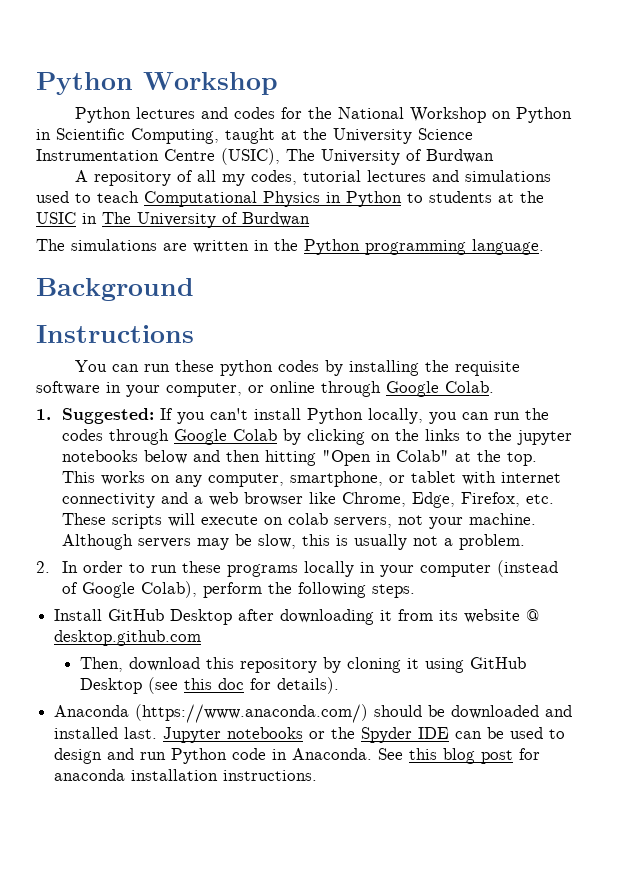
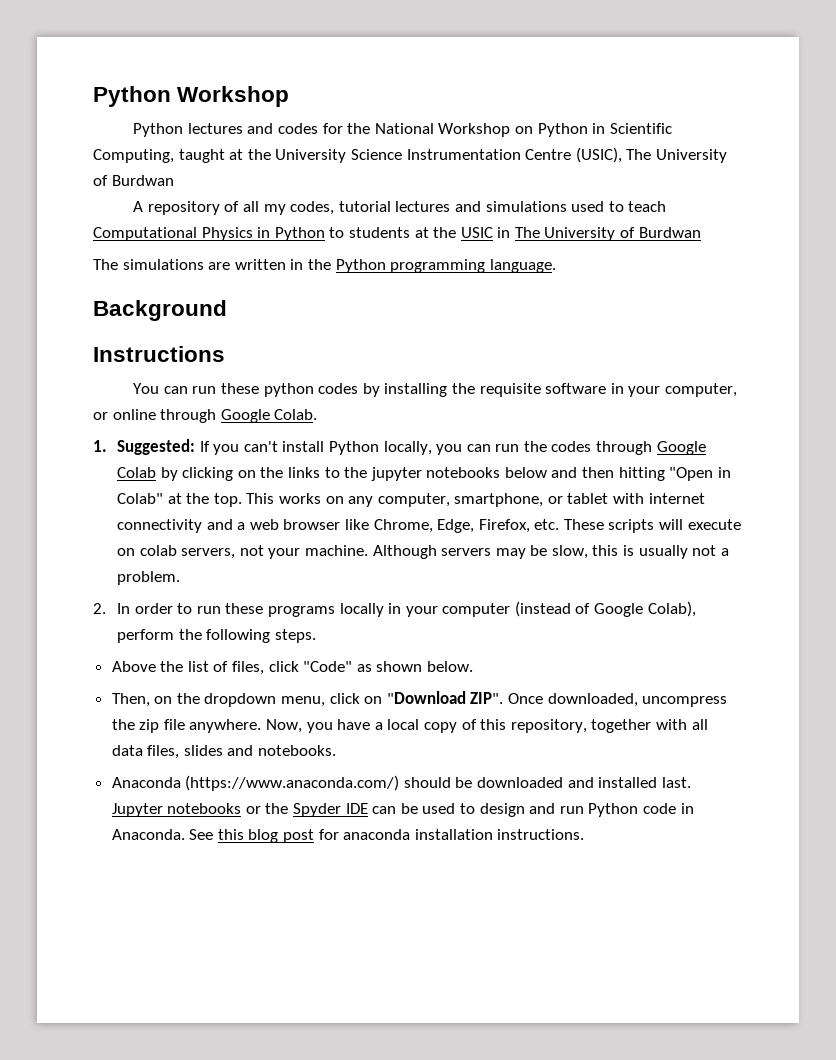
- Install GitHub Desktop after downloading it from its website @ desktop.github.com
- Then, download this repository by cloning it using GitHub Desktop (see this doc for details).
+ Above the list of files, click "Code" as shown below.
+ Then, on the dropdown menu, click on "Download ZIP". Once downloaded, uncompress the zip file anywhere. Now, you have a local copy of this repository, together with all data files, slides and notebooks.

